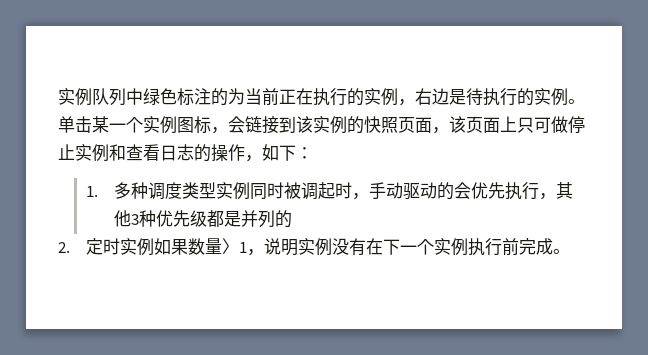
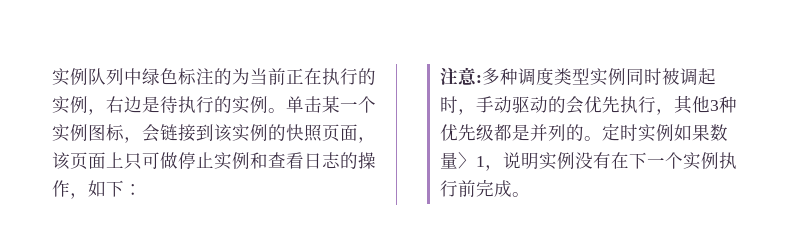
- 1.多种调度类型实例同时被调起时，手动驱动的会优先执行，其他3种优先级都是并列的
- 2.定时实例如果数量〉1，说明实例没有在下一个实例执行前完成。
+ 注意:多种调度类型实例同时被调起时，手动驱动的会优先执行，其他3种优先级都是并列的。定时实例如果数量〉1，说明实例没有在下一个实例执行前完成。

